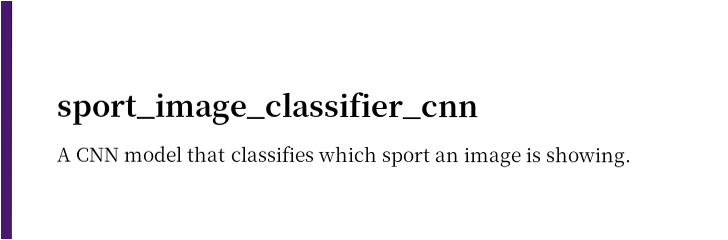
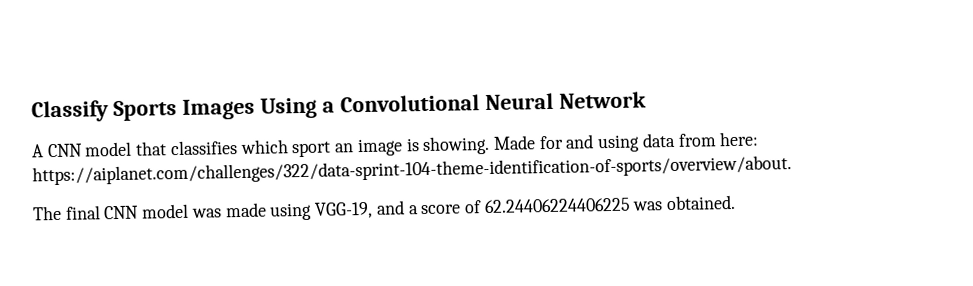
- sport_image_classifier_cnn
+ Classify Sports Images Using a Convolutional Neural Network
+ Made for and using data from here: https://aiplanet.com/challenges/322/data-sprint-104-theme-identification-of-sports/overview/about.
+ The final CNN model was made using VGG-19, and a score of 62.24406224406225 was obtained.

